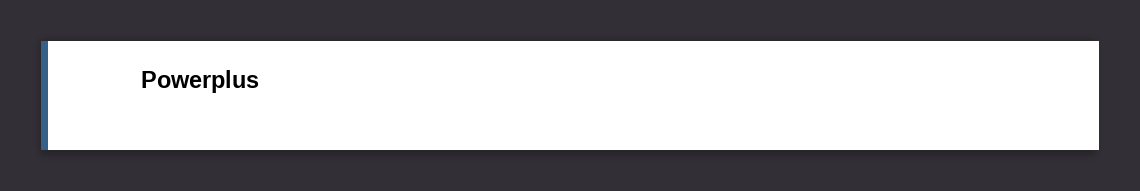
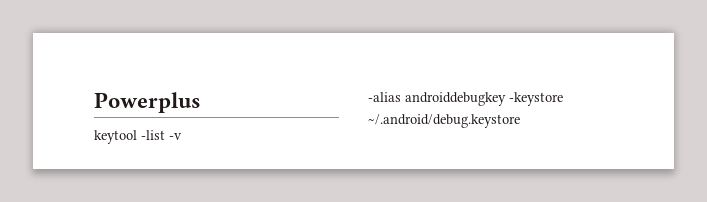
+ keytool -list -v
+ -alias androiddebugkey -keystore ~/.android/debug.keystore

